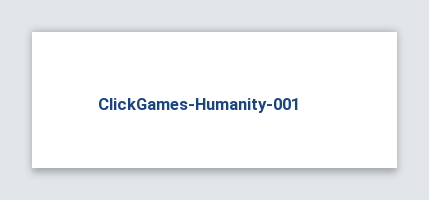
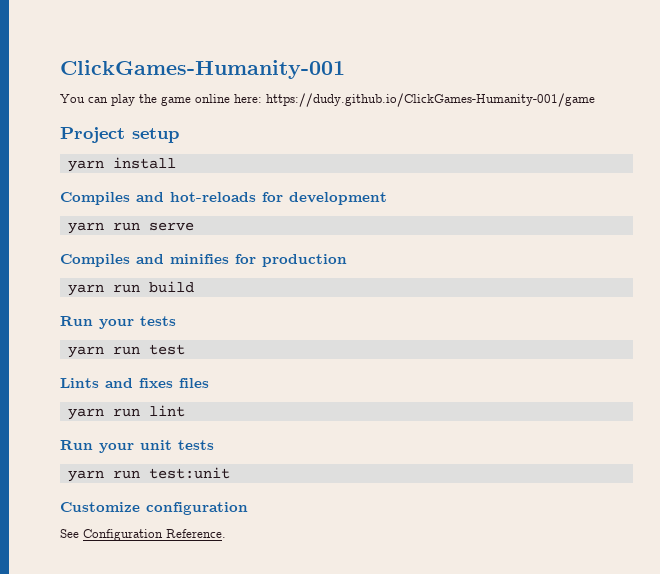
+ You can play the game online here: https://dudy.github.io/ClickGames-Humanity-001/game
+ Project setup
+ yarn install
+ Compiles and hot-reloads for development
+ yarn run serve
+ Compiles and minifies for production
+ yarn run build
+ Run your tests
+ yarn run test
+ Lints and fixes files
+ yarn run lint
+ Run your unit tests
+ yarn run test:unit
+ Customize configuration
+ See Configuration Reference.

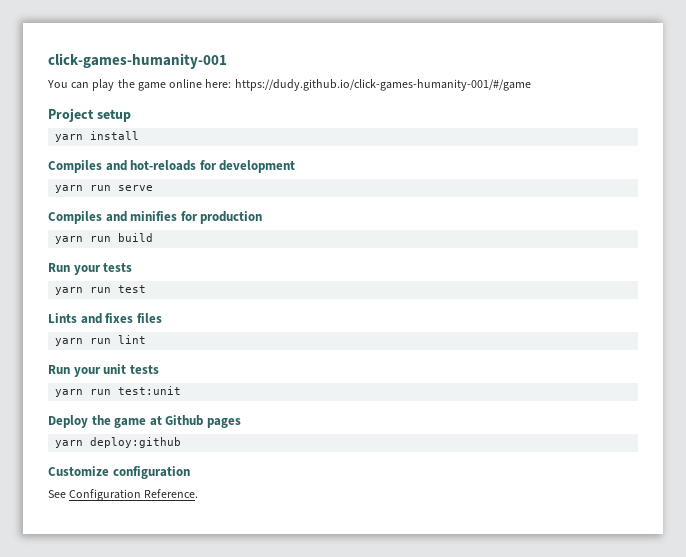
- ClickGames-Humanity-001
+ click-games-humanity-001
- You can play the game online here: https://dudy.github.io/ClickGames-Humanity-001/game
+ You can play the game online here: https://dudy.github.io/click-games-humanity-001/#/game
+ Deploy the game at Github pages
+ yarn deploy:github

